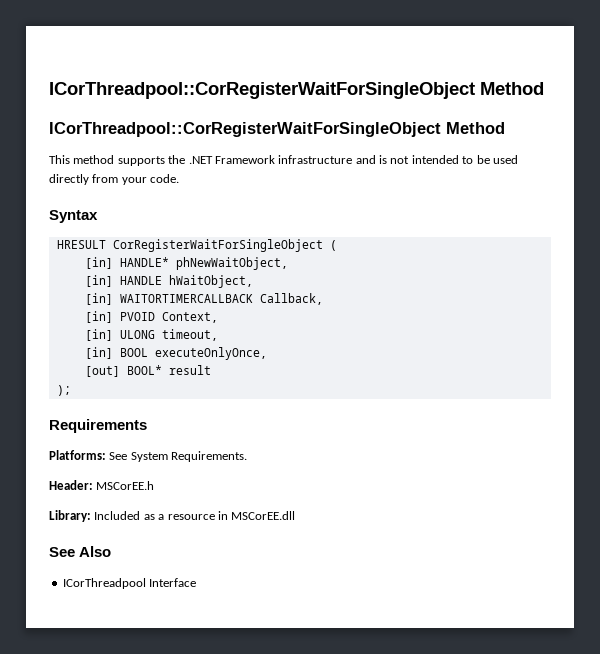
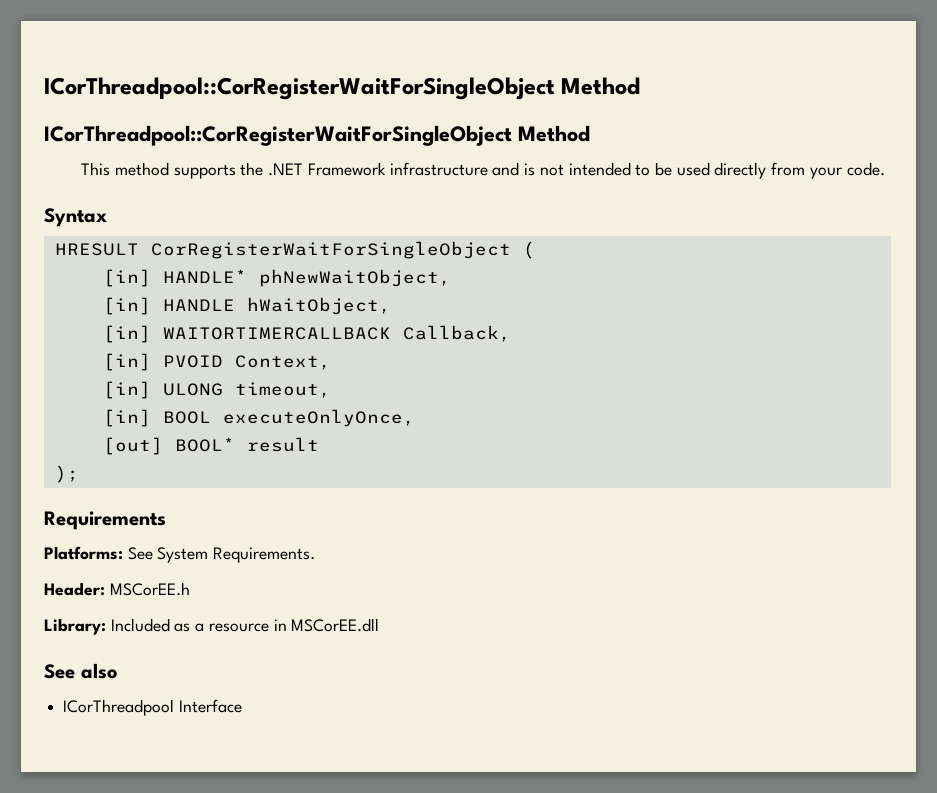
- See Also
+ See also

